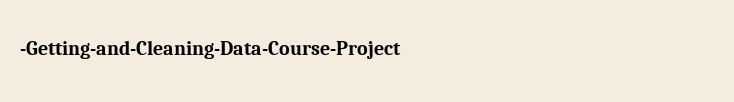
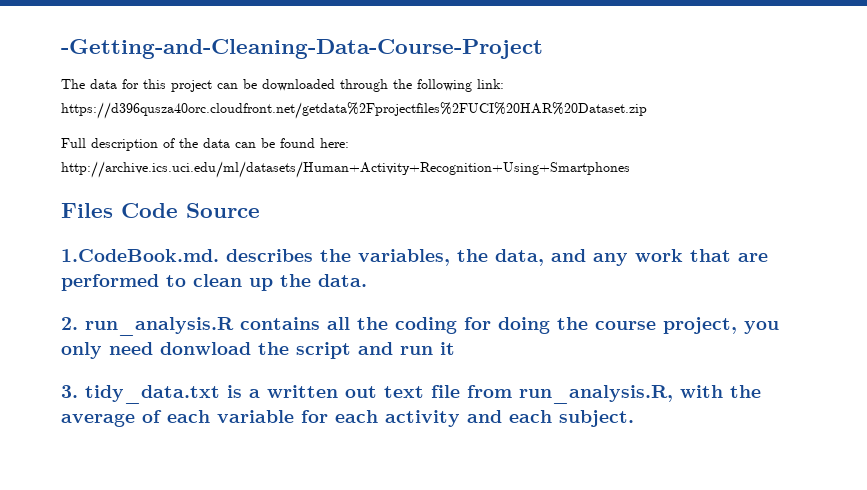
+ The data for this project can be downloaded through the following link: https://d396qusza40orc.cloudfront.net/getdata%2Fprojectfiles%2FUCI%20HAR%20Dataset.zip
+ Full description of the data can be found here: http://archive.ics.uci.edu/ml/datasets/Human+Activity+Recognition+Using+Smartphones
+ Files Code Source
+ 1.CodeBook.md. describes the variables, the data, and any work that are performed to clean up the data.
+ 2. run_analysis.R contains all the coding for doing the course project, you only need donwload the script and run it
+ 3. tidy_data.txt is a written out text file from run_analysis.R, with the average of each variable for each activity and each subject.

